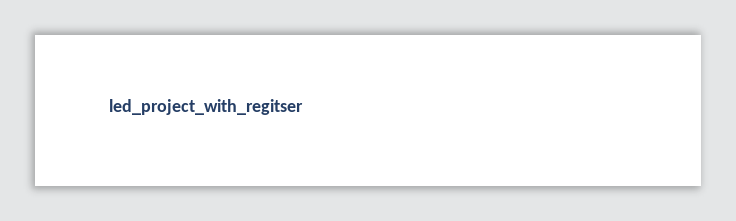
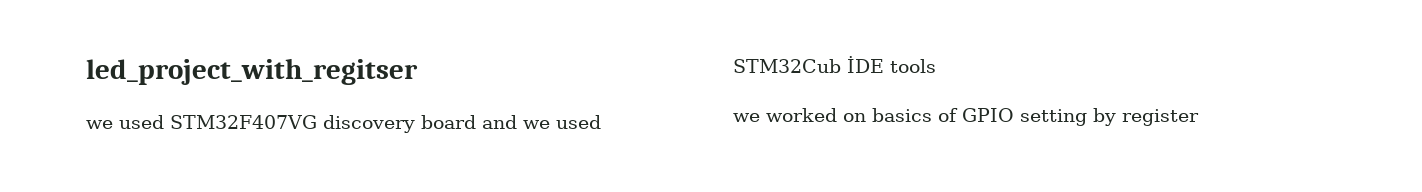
+ we used STM32F407VG discovery board and we used STM32Cub İDE tools
+ we worked on basics of GPIO setting by register

